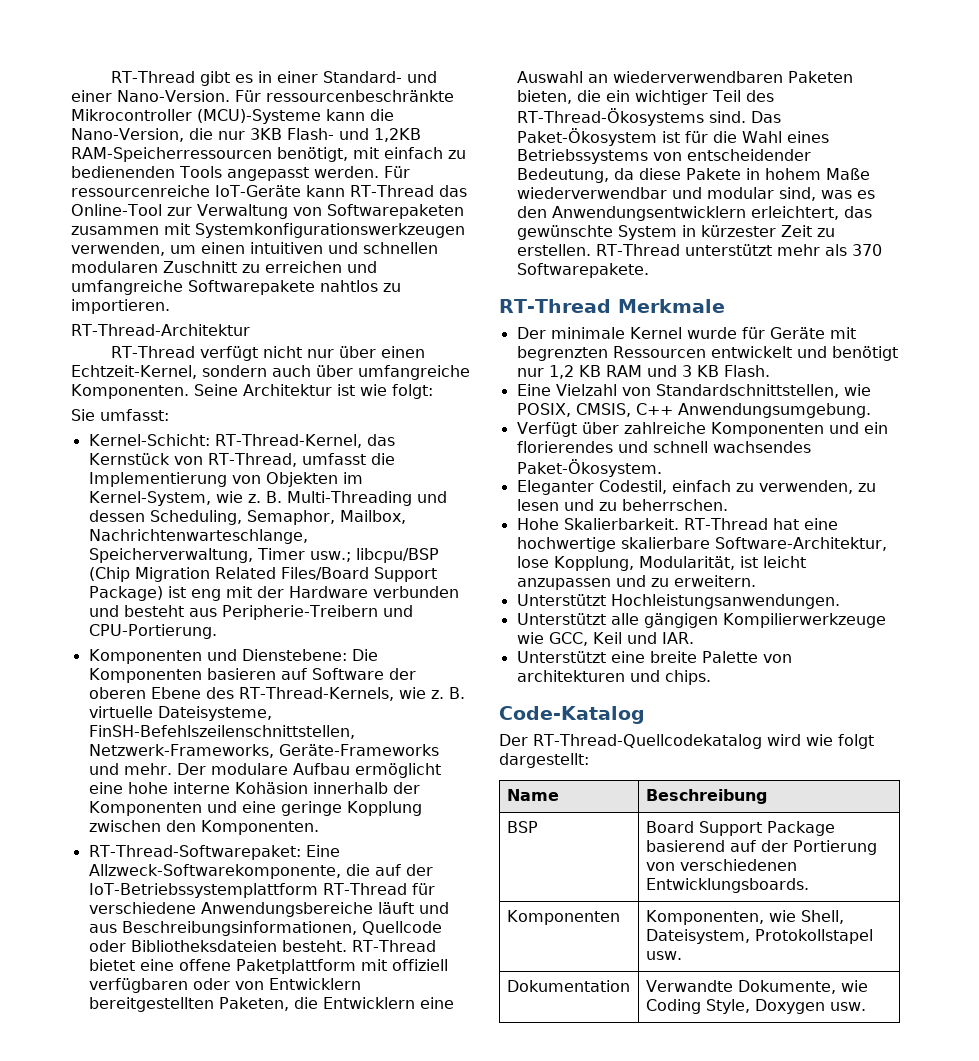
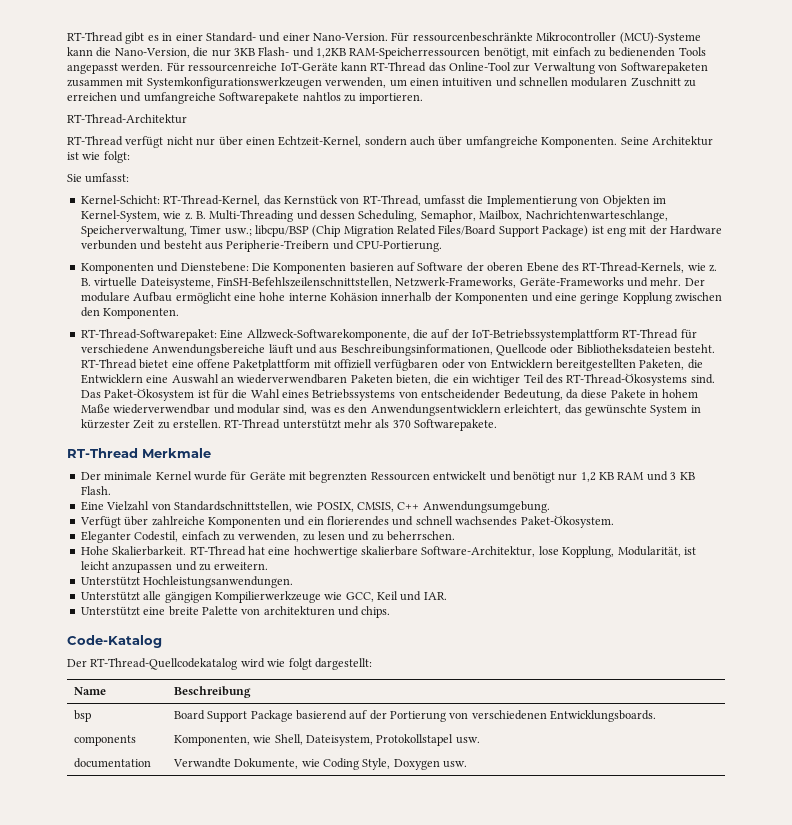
- BSP | Board Support Package basierend auf der Portierung von verschiedenen Entwicklungsboards.
+ bsp | Board Support Package basierend auf der Portierung von verschiedenen Entwicklungsboards.
- Komponenten | Komponenten, wie Shell, Dateisystem, Protokollstapel usw.
+ components | Komponenten, wie Shell, Dateisystem, Protokollstapel usw.
- Dokumentation | Verwandte Dokumente, wie Coding Style, Doxygen usw.
+ documentation | Verwandte Dokumente, wie Coding Style, Doxygen usw.

